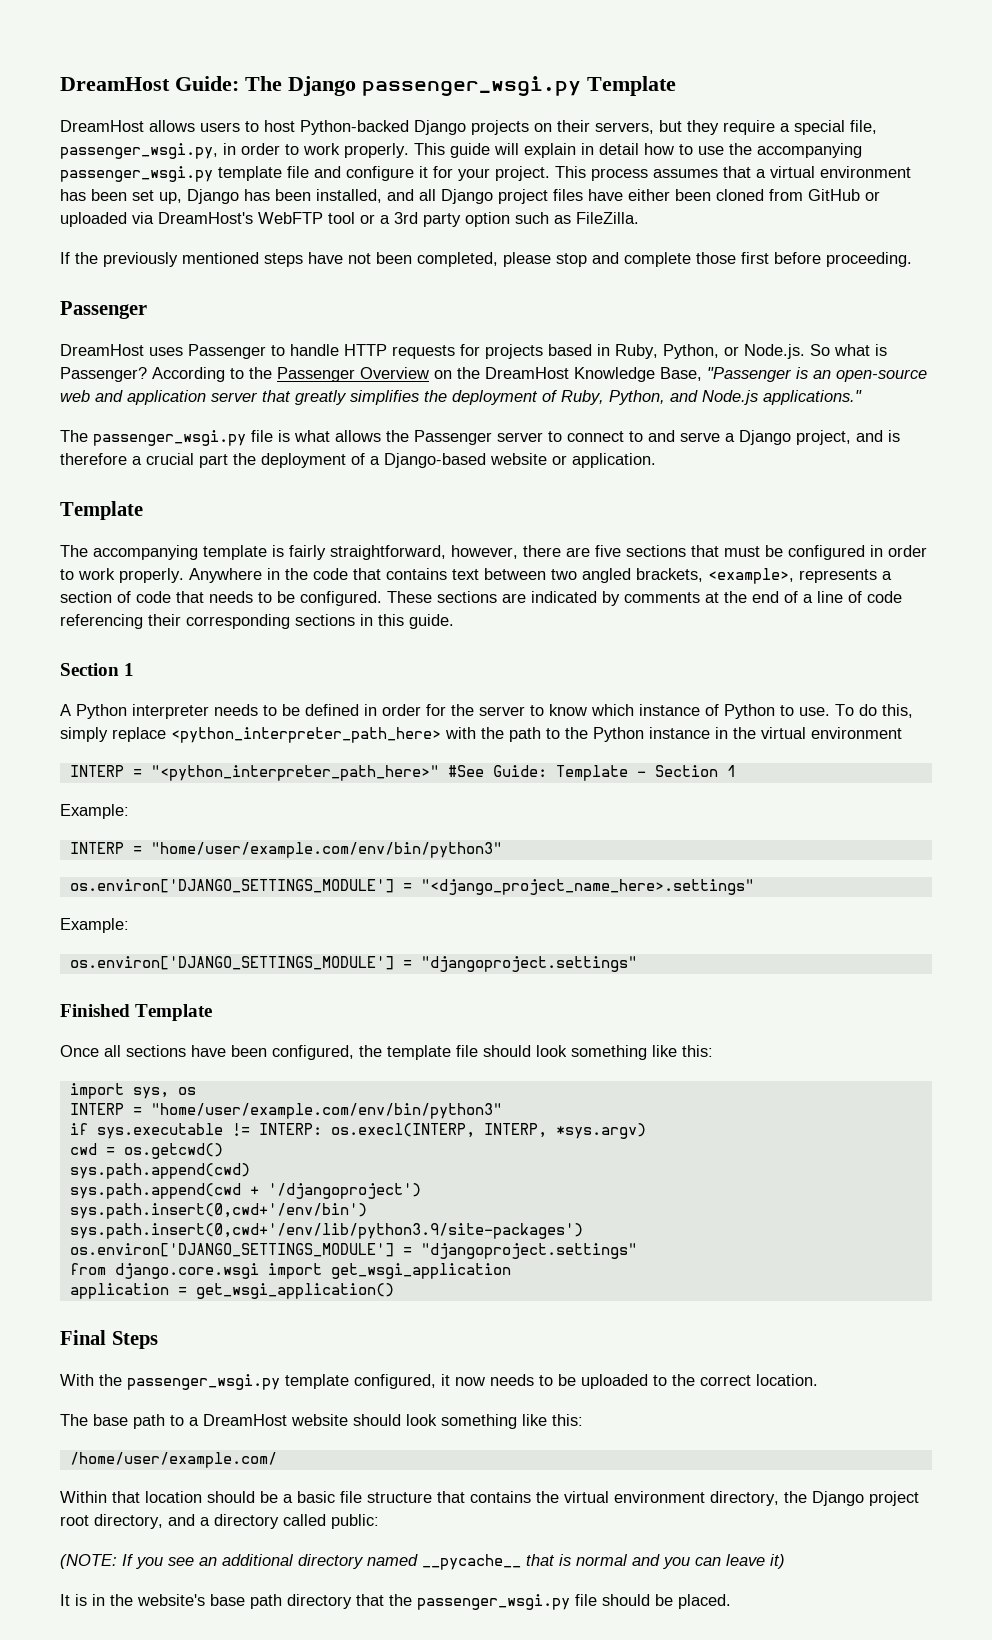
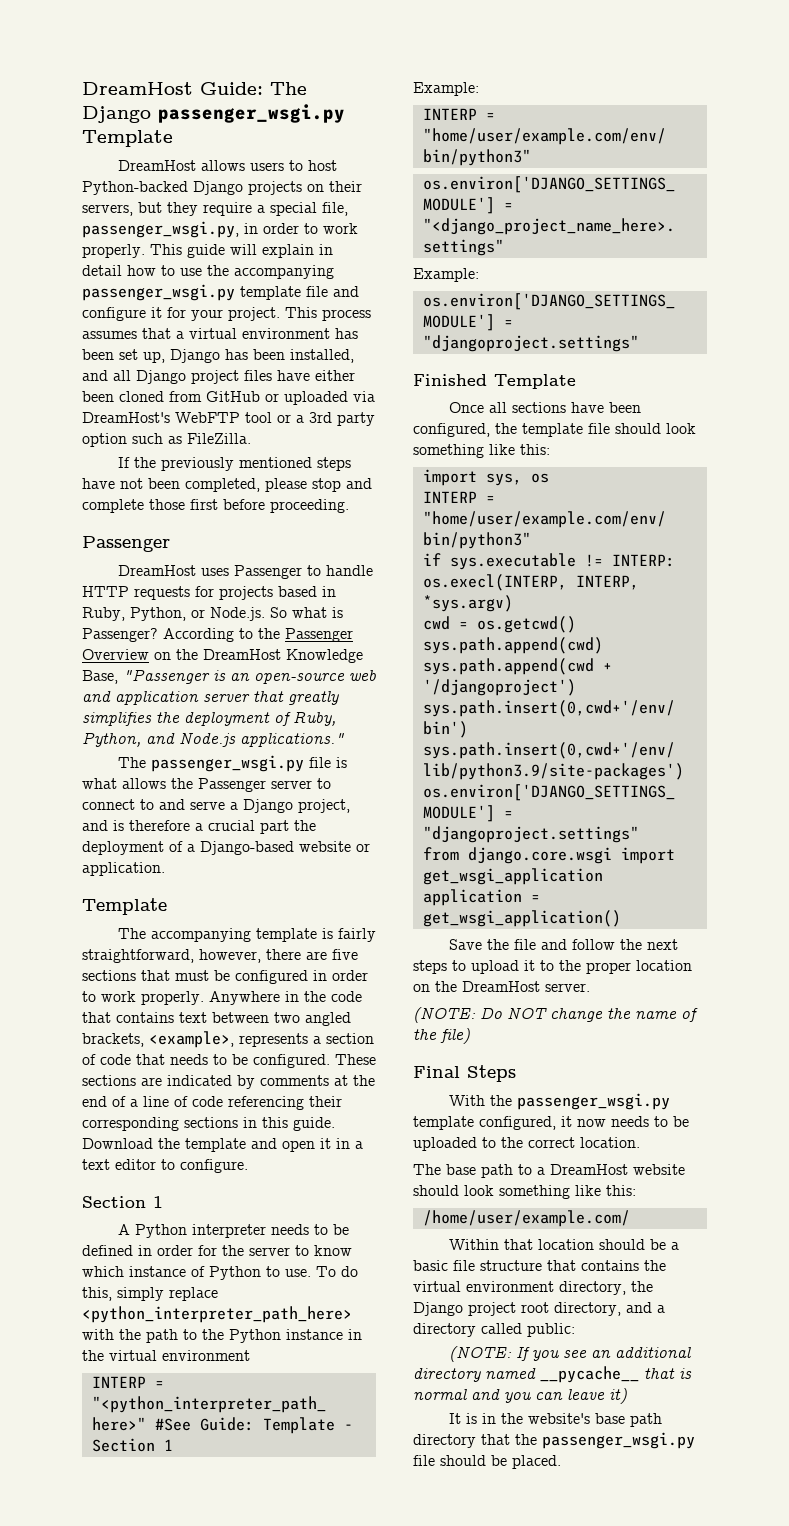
+ Download the template and open it in a text editor to configure.
+ Save the file and follow the next steps to upload it to the proper location on the DreamHost server.
+ (NOTE: Do NOT change the name of the file)

